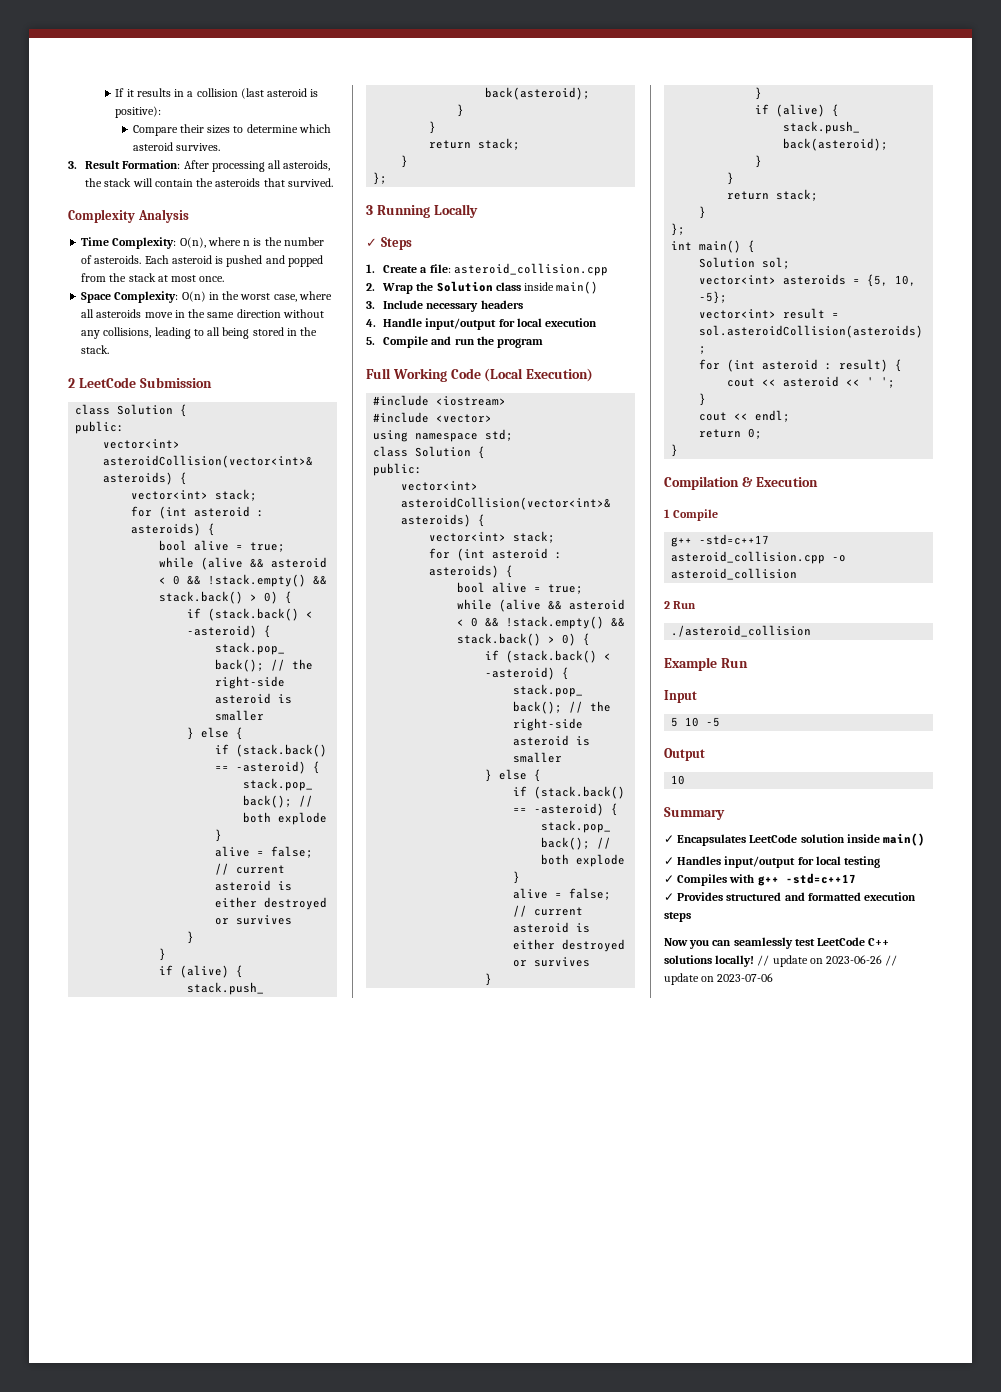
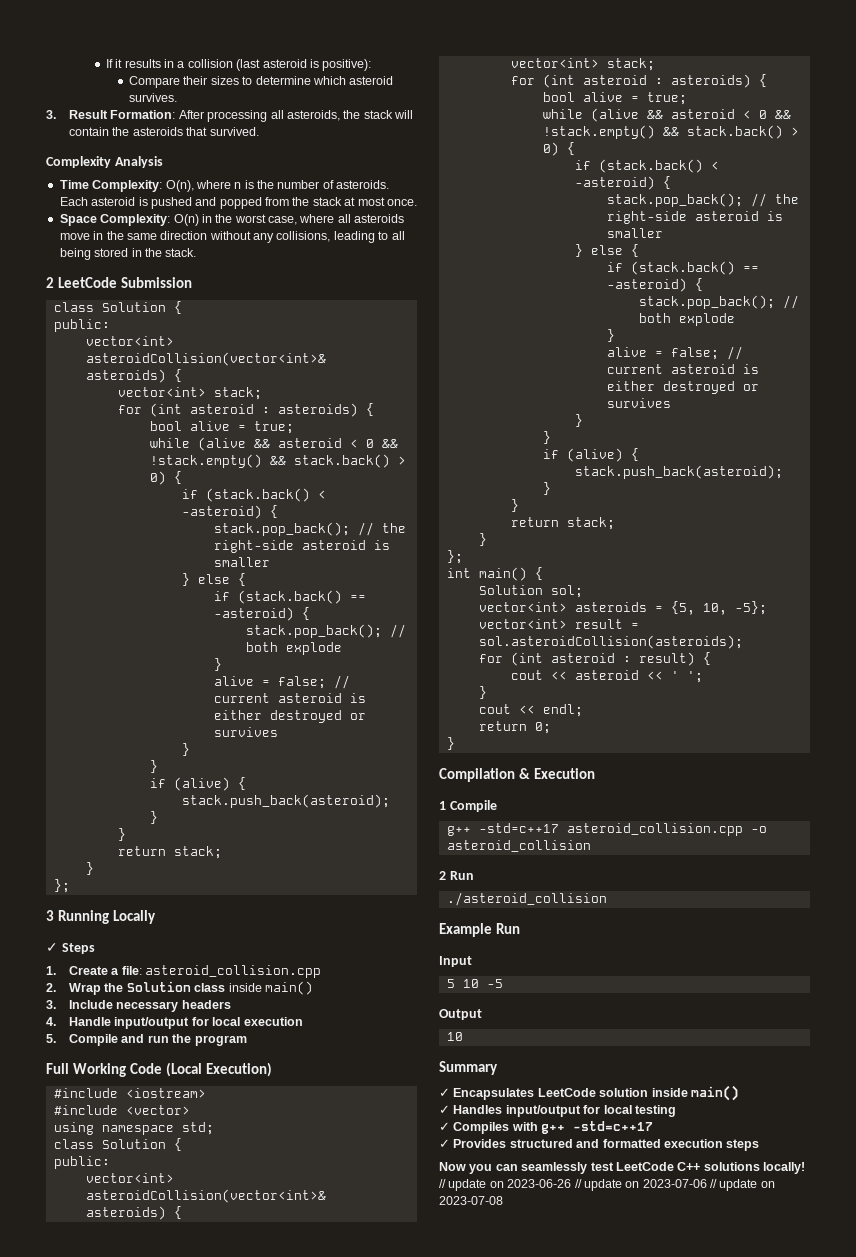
- // update on 2023-06-26 // update on 2023-07-06
+ // update on 2023-06-26 // update on 2023-07-06 // update on 2023-07-08

